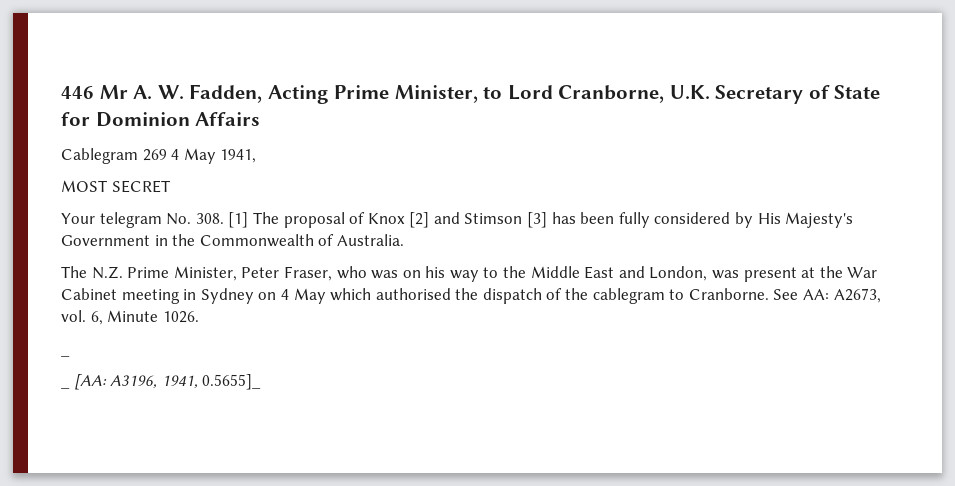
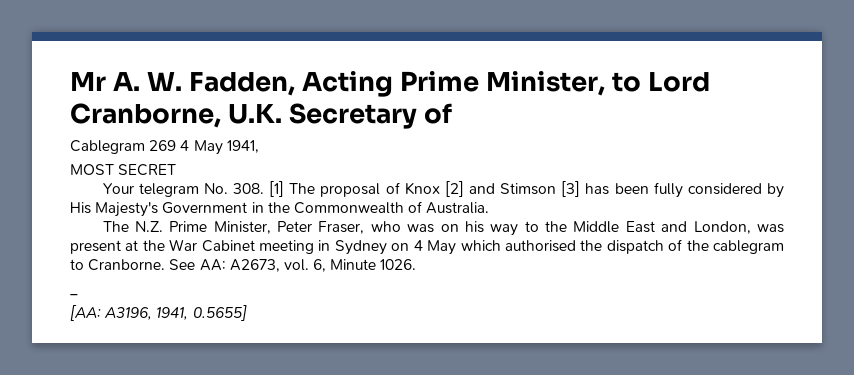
- 446 Mr A. W. Fadden, Acting Prime Minister, to Lord Cranborne, U.K. Secretary of State for Dominion Affairs
+ Mr A. W. Fadden, Acting Prime Minister, to Lord Cranborne, U.K. Secretary of
- _ [AA: A3196, 1941, 0.5655]_
+ [AA: A3196, 1941, 0.5655]

